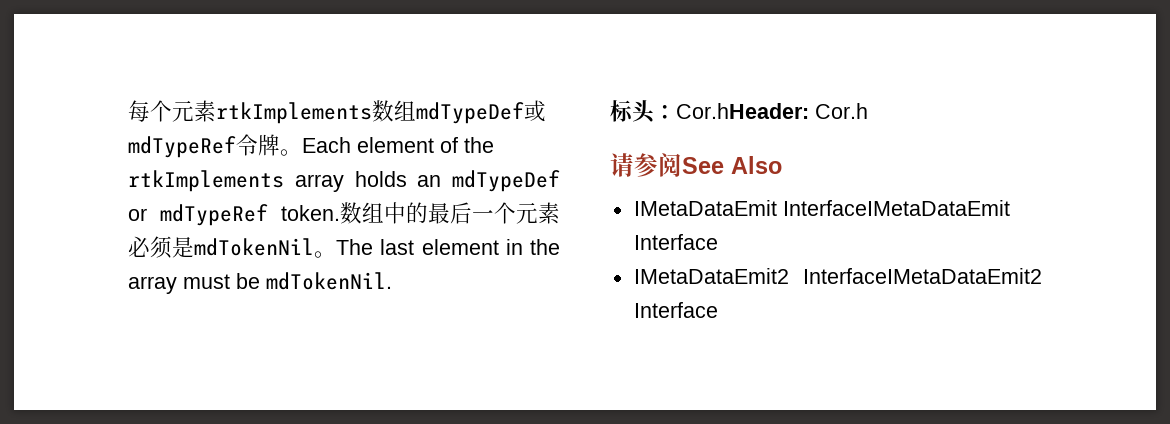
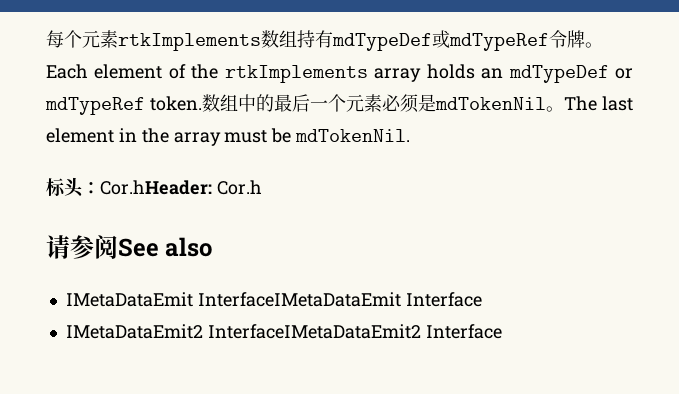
- 每个元素rtkImplements数组mdTypeDef或mdTypeRef令牌。
+ 每个元素rtkImplements数组持有mdTypeDef或mdTypeRef令牌。
- 请参阅See Also
+ 请参阅See also

